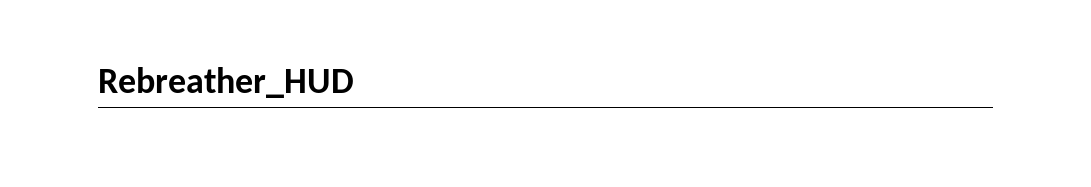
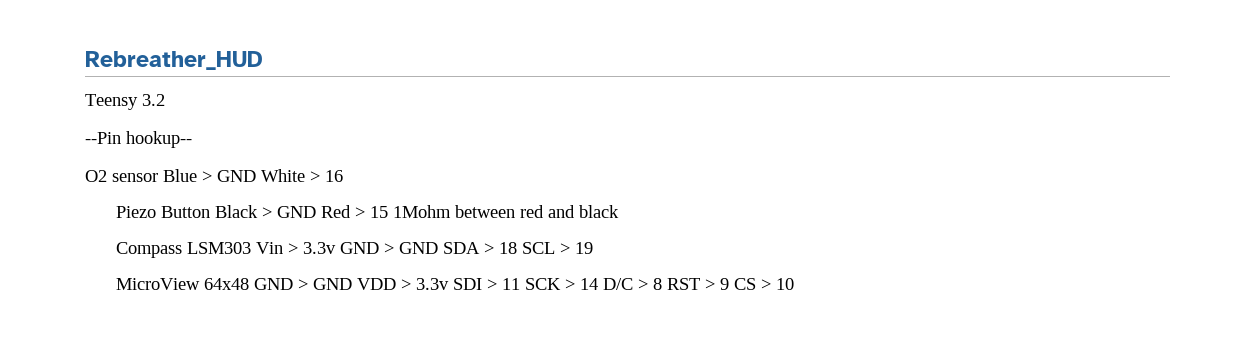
+ Teensy 3.2
+ --Pin hookup--
+ O2 sensor Blue > GND White > 16
+ Piezo Button Black > GND Red > 15 1Mohm between red and black
+ Compass LSM303 Vin > 3.3v GND > GND SDA > 18 SCL > 19
+ MicroView 64x48 GND > GND VDD > 3.3v SDI > 11 SCK > 14 D/C > 8 RST > 9 CS > 10

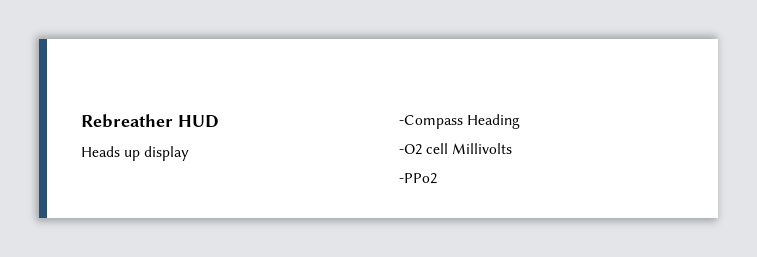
- Rebreather_HUD
- Teensy 3.2
- --Pin hookup--
- O2 sensor Blue > GND White > 16
- Piezo Button Black > GND Red > 15 1Mohm between red and black
- Compass LSM303 Vin > 3.3v GND > GND SDA > 18 SCL > 19
- MicroView 64x48 GND > GND VDD > 3.3v SDI > 11 SCK > 14 D/C > 8 RST > 9 CS > 10
+ Rebreather HUD
+ Heads up display
+ -Compass Heading
+ -O2 cell Millivolts
+ -PPo2

